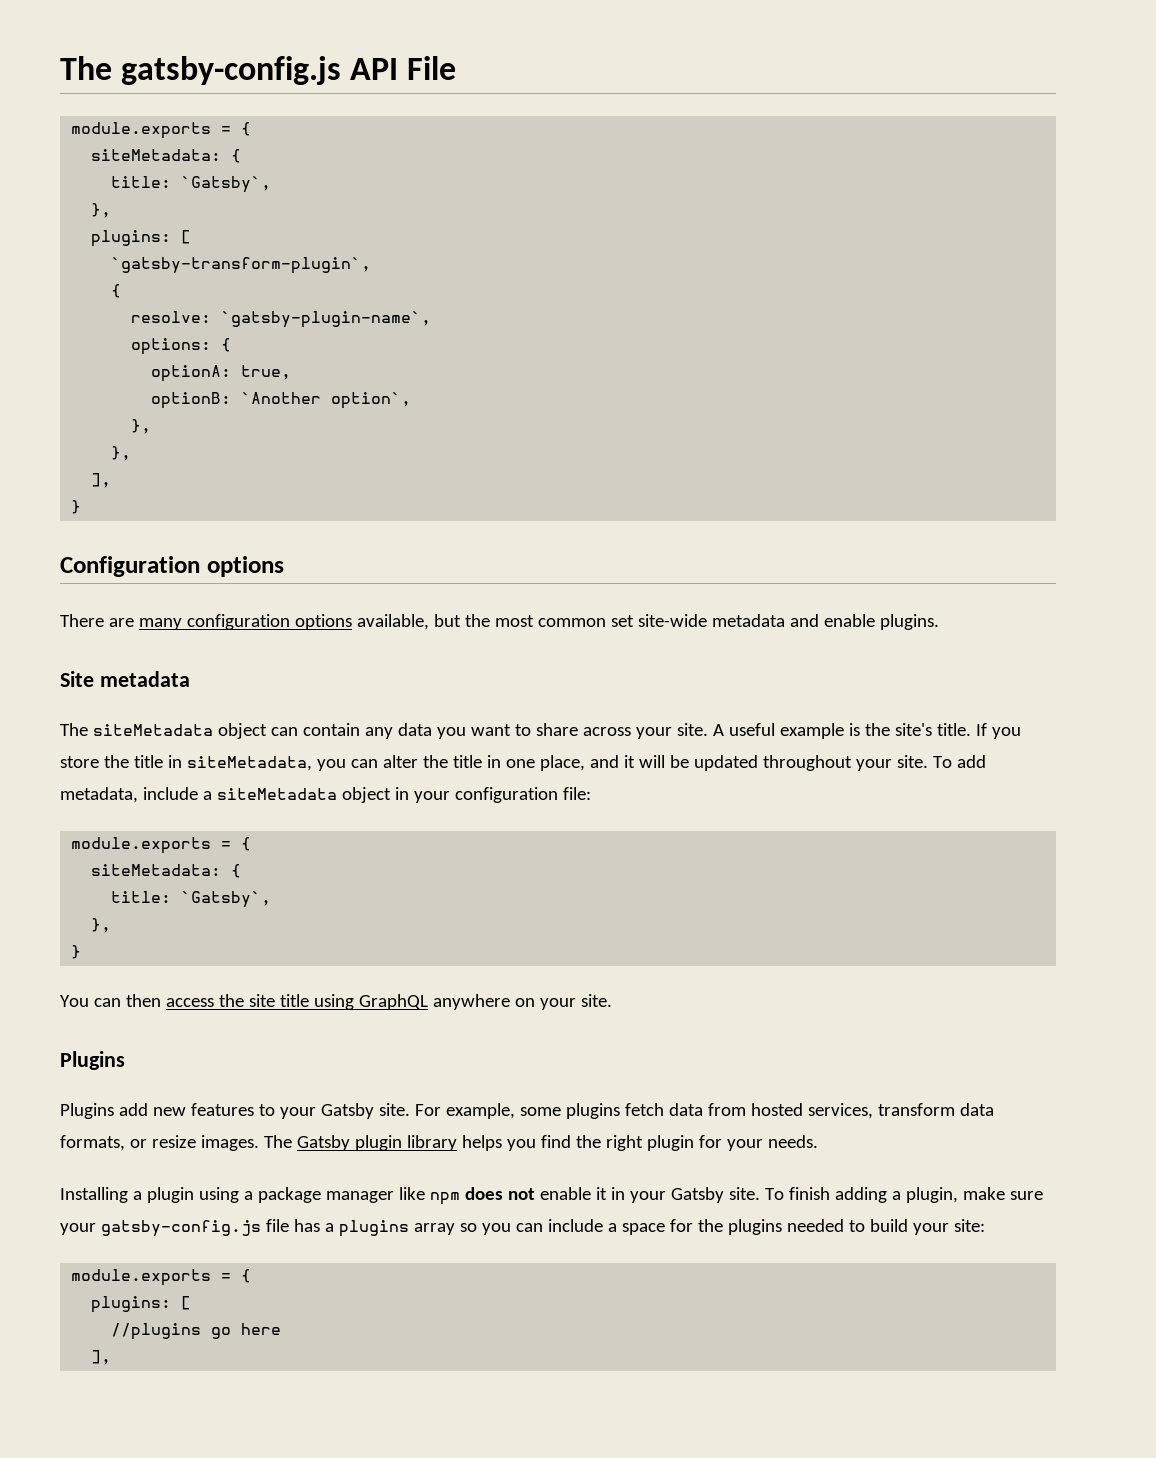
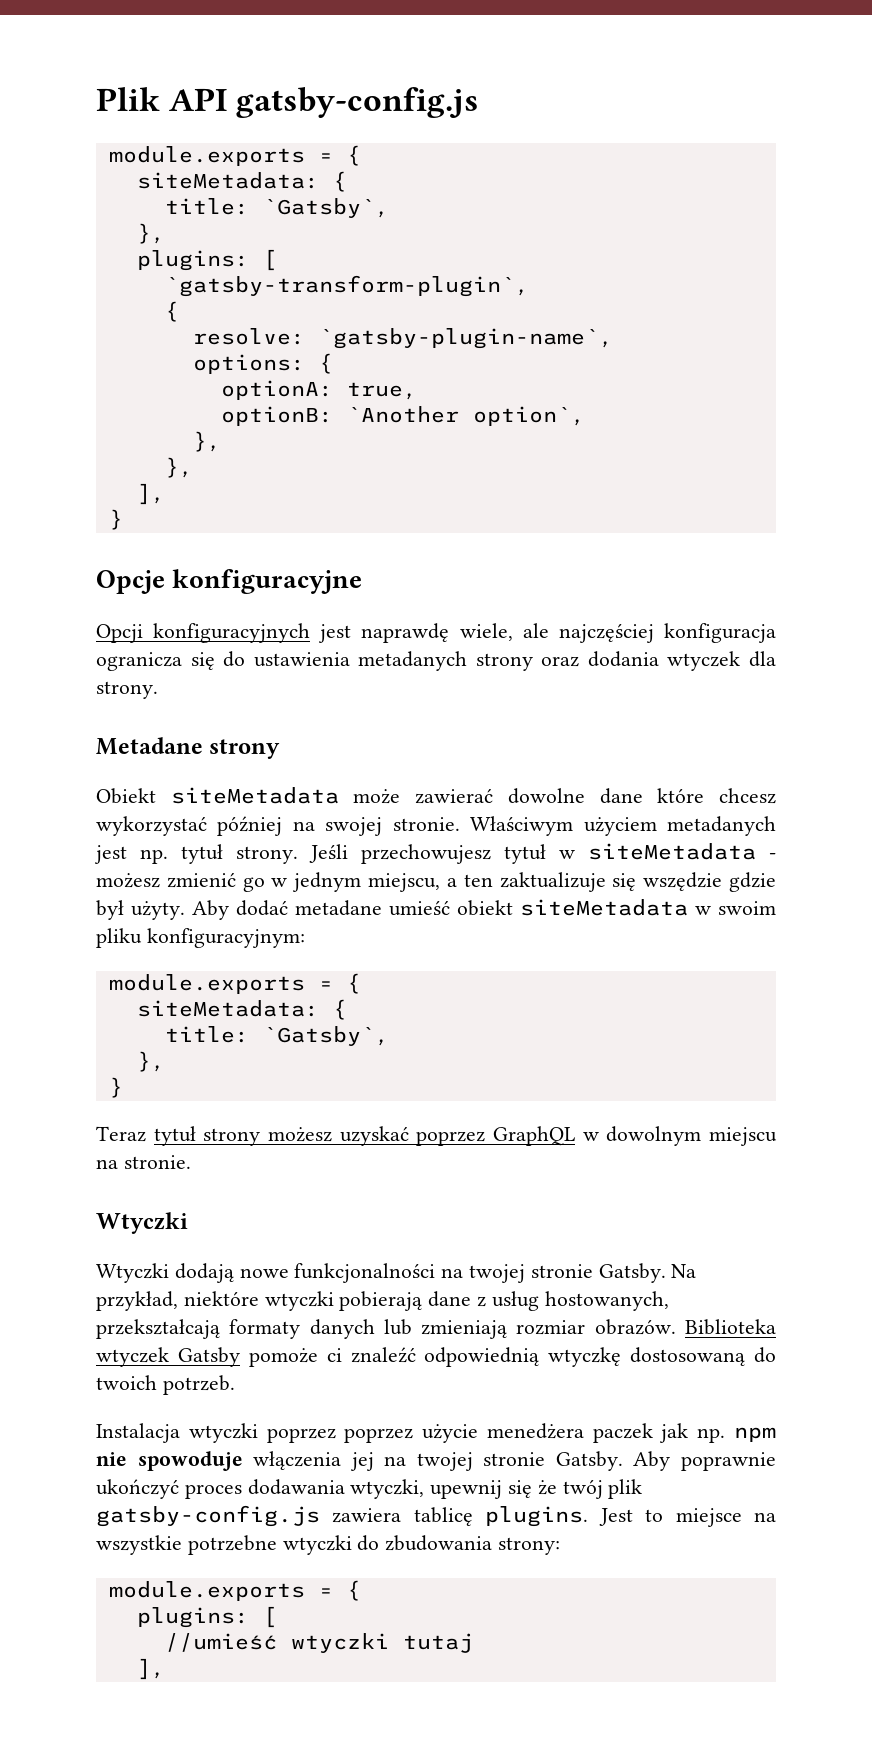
- The gatsby-config.js API File
+ Plik API gatsby-config.js
- Configuration options
- There are many configuration options available, but the most common set site-wide metadata and enable plugins.
- Site metadata
- The siteMetadata object can contain any data you want to share across your site. A useful example is the site's title. If you store the title in siteMetadata, you can alter the title in one place, and it will be updated throughout your site. To add metadata, include a siteMetadata object in your configuration file:
+ Opcje konfiguracyjne
+ Opcji konfiguracyjnych jest naprawdę wiele, ale najczęściej konfiguracja ogranicza się do ustawienia metadanych strony oraz dodania wtyczek dla strony.
+ Metadane strony
+ Obiekt siteMetadata może zawierać dowolne dane które chcesz wykorzystać później na swojej stronie. Właściwym użyciem metadanych jest np. tytuł strony. Jeśli przechowujesz tytuł w siteMetadata - możesz zmienić go w jednym miejscu, a ten zaktualizuje się wszędzie gdzie był użyty. Aby dodać metadane umieść obiekt siteMetadata w swoim pliku konfiguracyjnym:
- You can then access the site title using GraphQL anywhere on your site.
- Plugins
- Plugins add new features to your Gatsby site. For example, some plugins fetch data from hosted services, transform data formats, or resize images. The Gatsby plugin library helps you find the right plugin for your needs.
- Installing a plugin using a package manager like npm does not enable it in your Gatsby site. To finish adding a plugin, make sure your gatsby-config.js file has a plugins array so you can include a space for the plugins needed to build your site:
+ Teraz tytuł strony możesz uzyskać poprzez GraphQL w dowolnym miejscu na stronie.
+ Wtyczki
+ Wtyczki dodają nowe funkcjonalności na twojej stronie Gatsby. Na przykład, niektóre wtyczki pobierają dane z usług hostowanych, przekształcają formaty danych lub zmieniają rozmiar obrazów. Biblioteka wtyczek Gatsby pomoże ci znaleźć odpowiednią wtyczkę dostosowaną do twoich potrzeb.
+ Instalacja wtyczki poprzez poprzez użycie menedżera paczek jak np. npm nie spowoduje włączenia jej na twojej stronie Gatsby. Aby poprawnie ukończyć proces dodawania wtyczki, upewnij się że twój plik gatsby-config.js zawiera tablicę plugins. Jest to miejsce na wszystkie potrzebne wtyczki do zbudowania strony:
- //plugins go here
+ //umieść wtyczki tutaj

